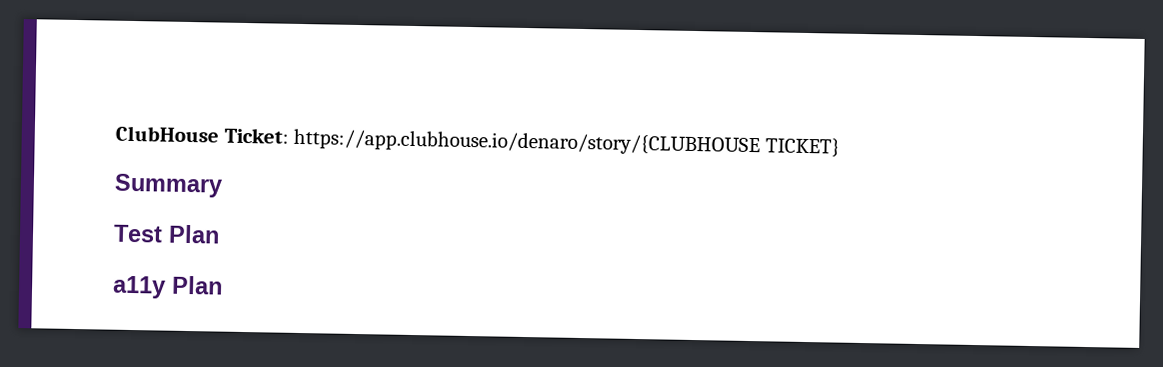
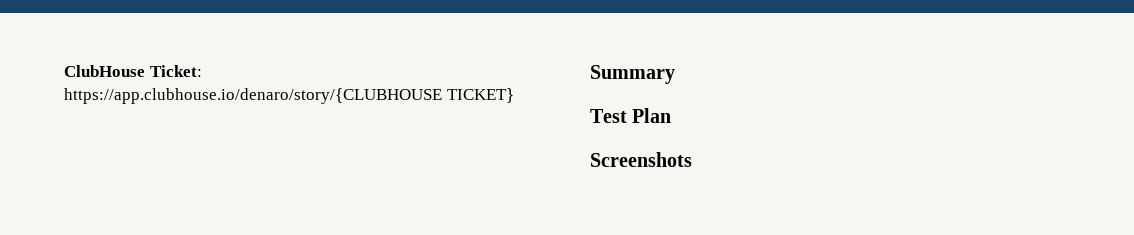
- a11y Plan
+ Screenshots

